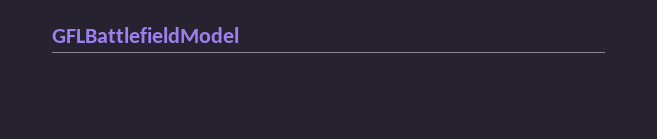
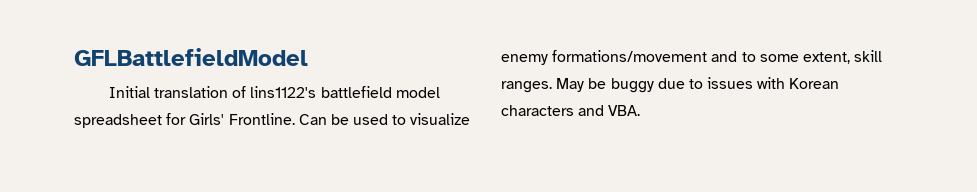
+ Initial translation of lins1122's battlefield model spreadsheet for Girls' Frontline. Can be used to visualize enemy formations/movement and to some extent, skill ranges. May be buggy due to issues with Korean characters and VBA.

